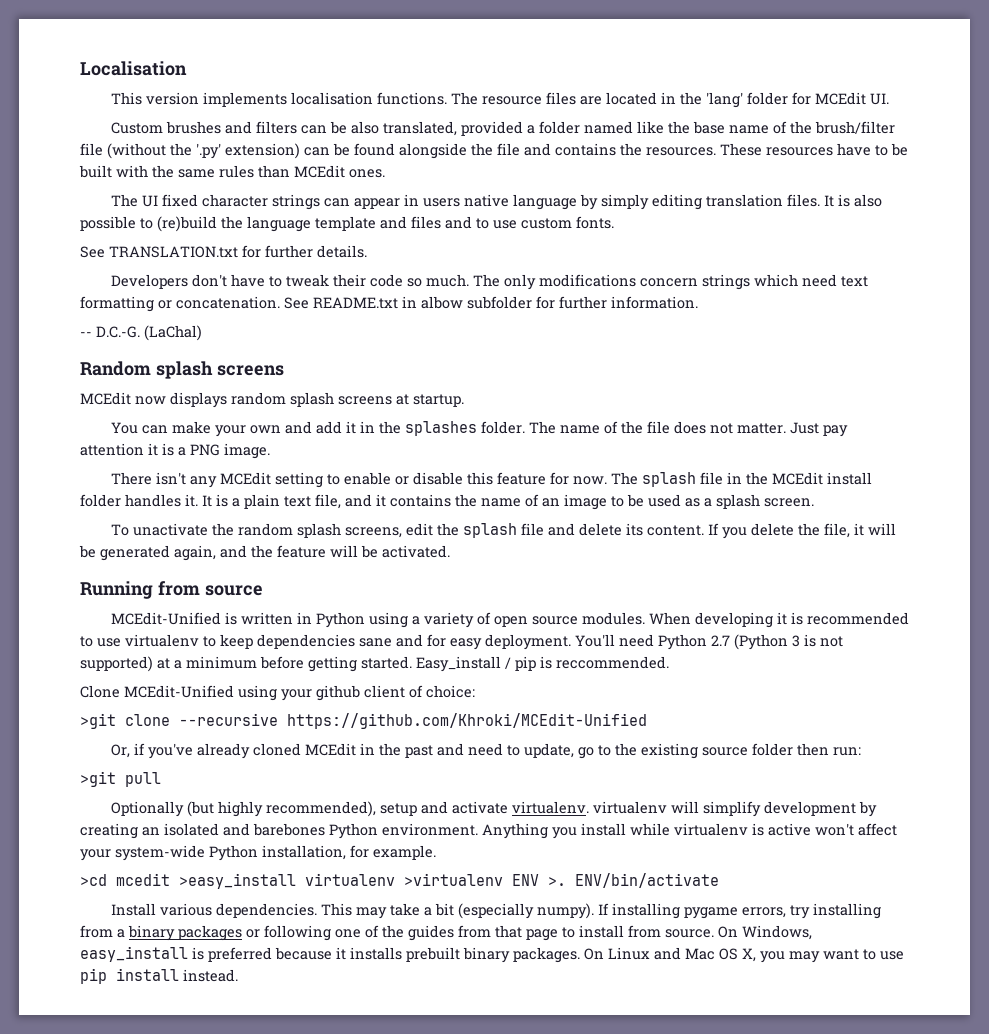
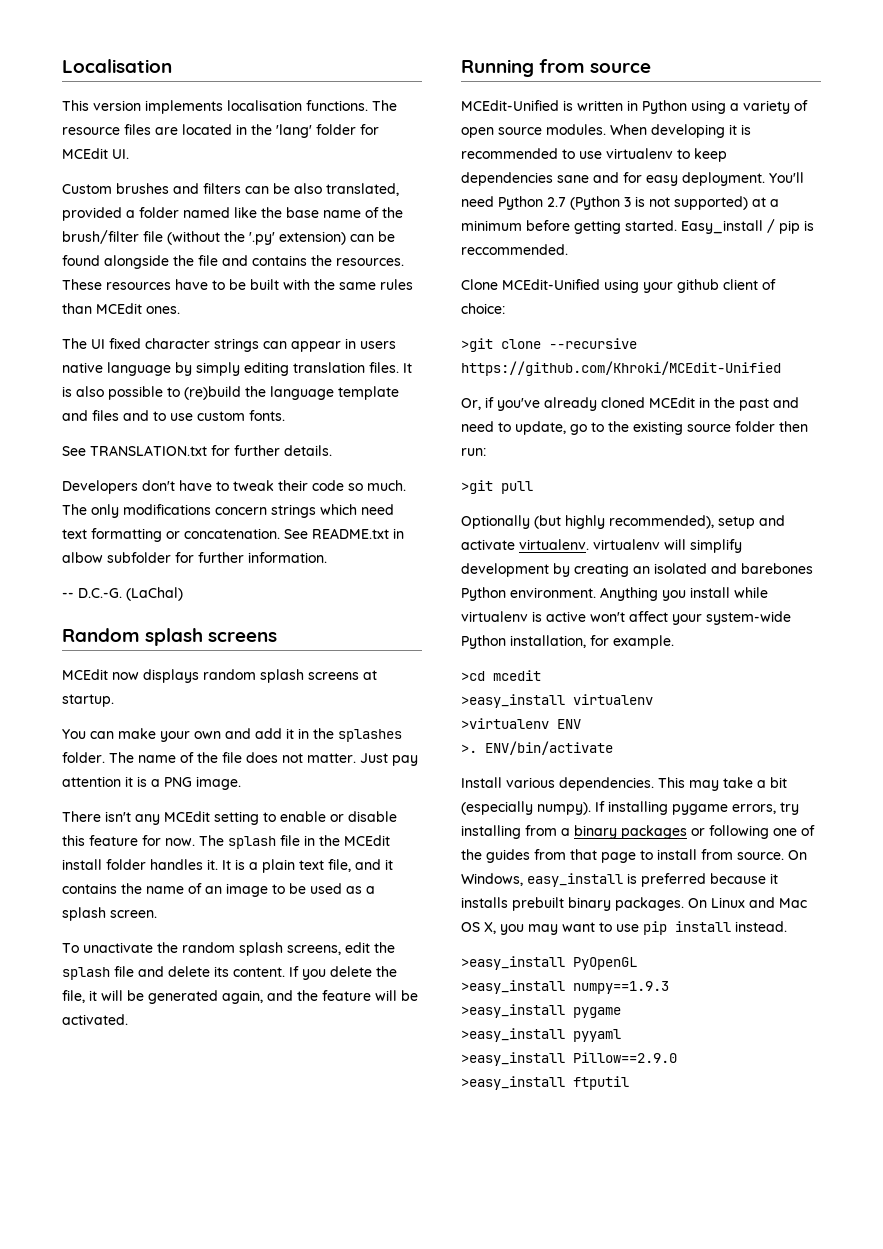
- >cd mcedit >easy_install virtualenv >virtualenv ENV >.
+ >cd mcedit
+ >easy_install virtualenv
+ >virtualenv ENV
+ >.
+ >easy_install PyOpenGL
+ >easy_install numpy==1.9.3
+ >easy_install pygame
+ >easy_install pyyaml
+ >easy_install Pillow==2.9.0
+ >easy_install ftputil

